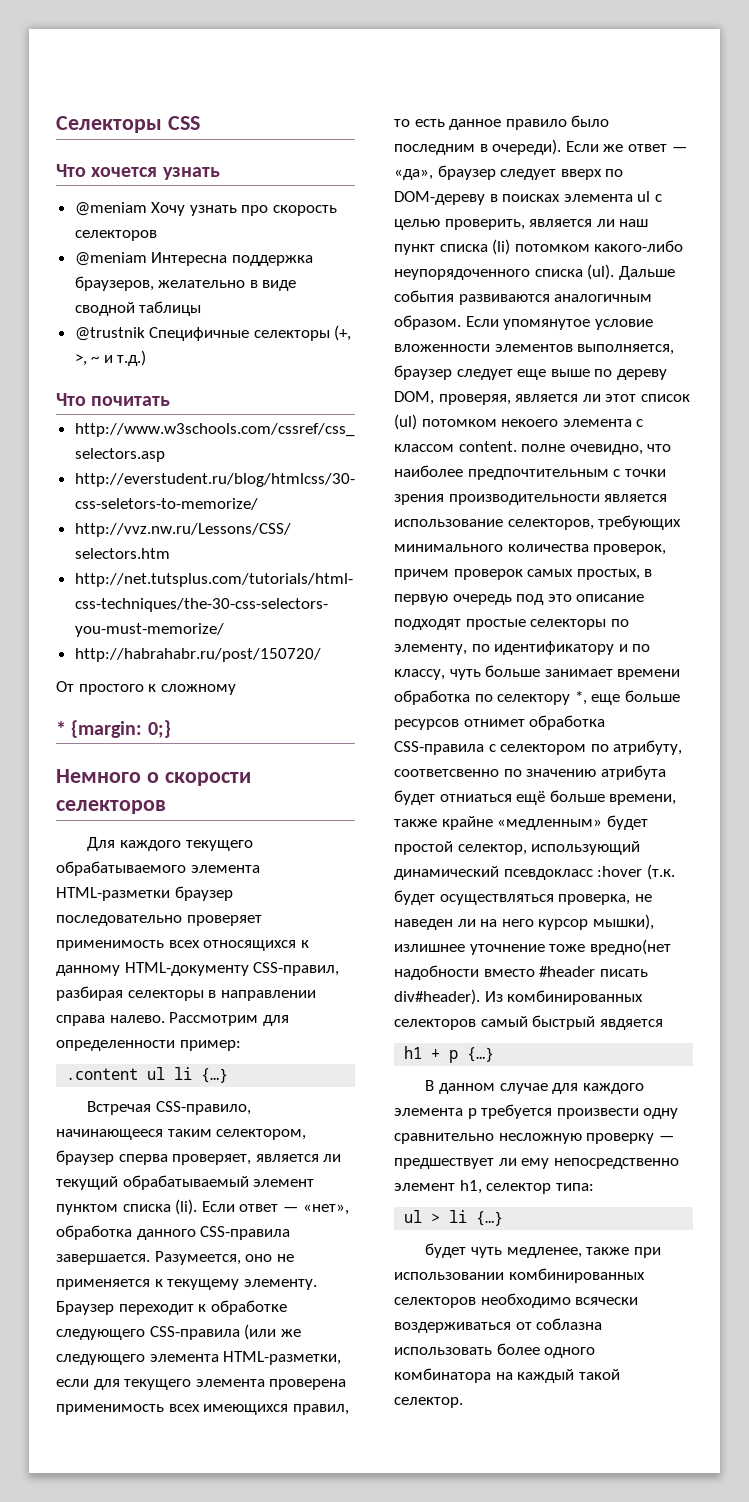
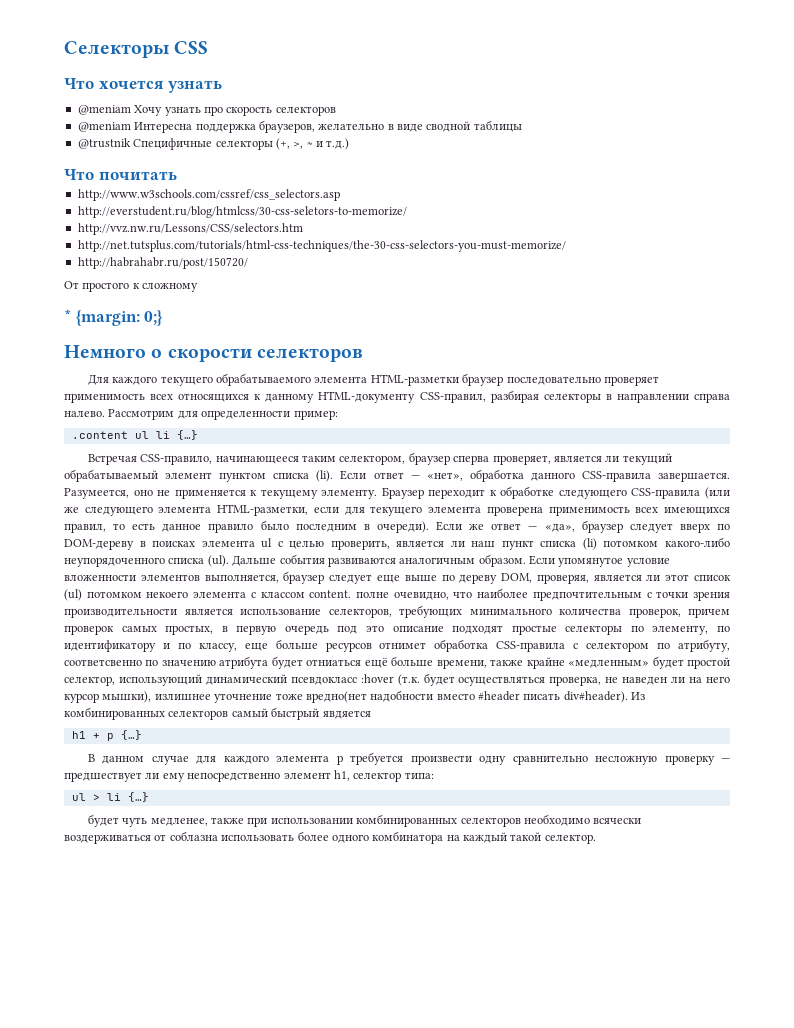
- Если упомянутое условие вложенности элементов выполняется, браузер следует еще выше по дереву DOM, проверяя, является ли этот список (ul) потомком некоего элемента с классом content. полне очевидно, что наиболее предпочтительным с точки зрения производительности является использование селекторов, требующих минимального количества проверок, причем проверок самых простых, в первую очередь под это описание подходят простые селекторы по элементу, по идентификатору и по классу, чуть больше занимает времени обработка по селектору *, еще больше ресурсов отнимет обработка CSS-правила с селектором по атрибуту, соответсвенно по значению атрибута будет отниаться ещё больше времени, также крайне «медленным» будет простой селектор, использующий динамический псевдокласс :hover (т.к. будет осуществляться проверка, не наведен ли на него курсор мышки), излишнее уточнение тоже вредно(нет надобности вместо #header писать div#header).
+ Если упомянутое условие вложенности элементов выполняется, браузер следует еще выше по дереву DOM, проверяя, является ли этот список (ul) потомком некоего элемента с классом content. полне очевидно, что наиболее предпочтительным с точки зрения производительности является использование селекторов, требующих минимального количества проверок, причем проверок самых простых, в первую очередь под это описание подходят простые селекторы по элементу, по идентификатору и по классу, еще больше ресурсов отнимет обработка CSS-правила с селектором по атрибуту, соответсвенно по значению атрибута будет отниаться ещё больше времени, также крайне «медленным» будет простой селектор, использующий динамический псевдокласс :hover (т.к. будет осуществляться проверка, не наведен ли на него курсор мышки), излишнее уточнение тоже вредно(нет надобности вместо #header писать div#header).

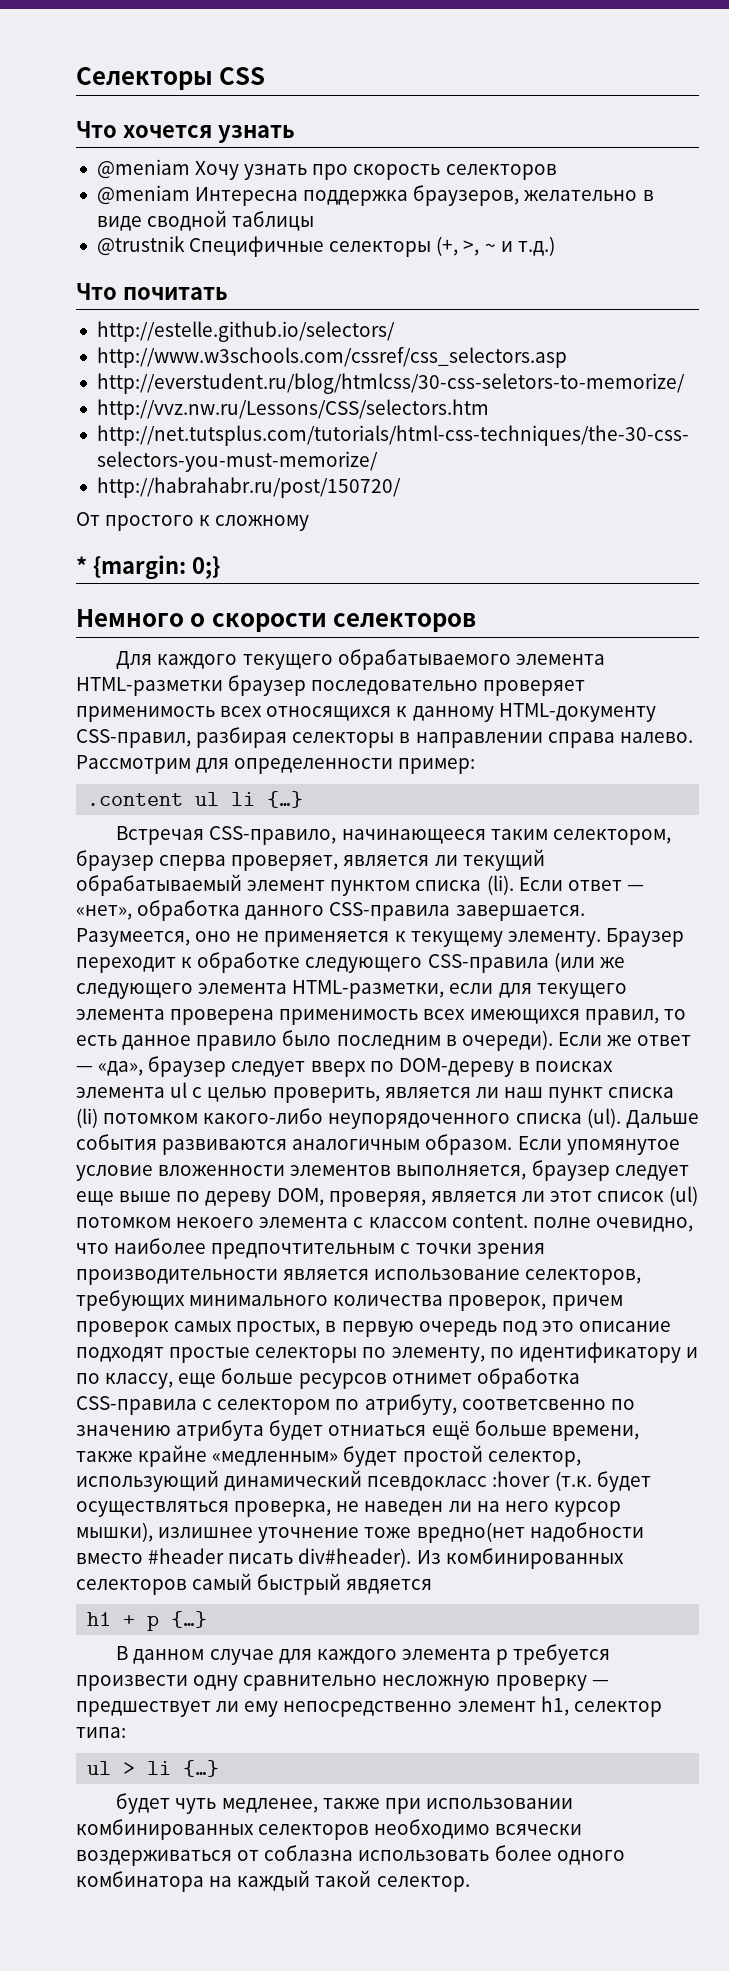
+ http://estelle.github.io/selectors/

